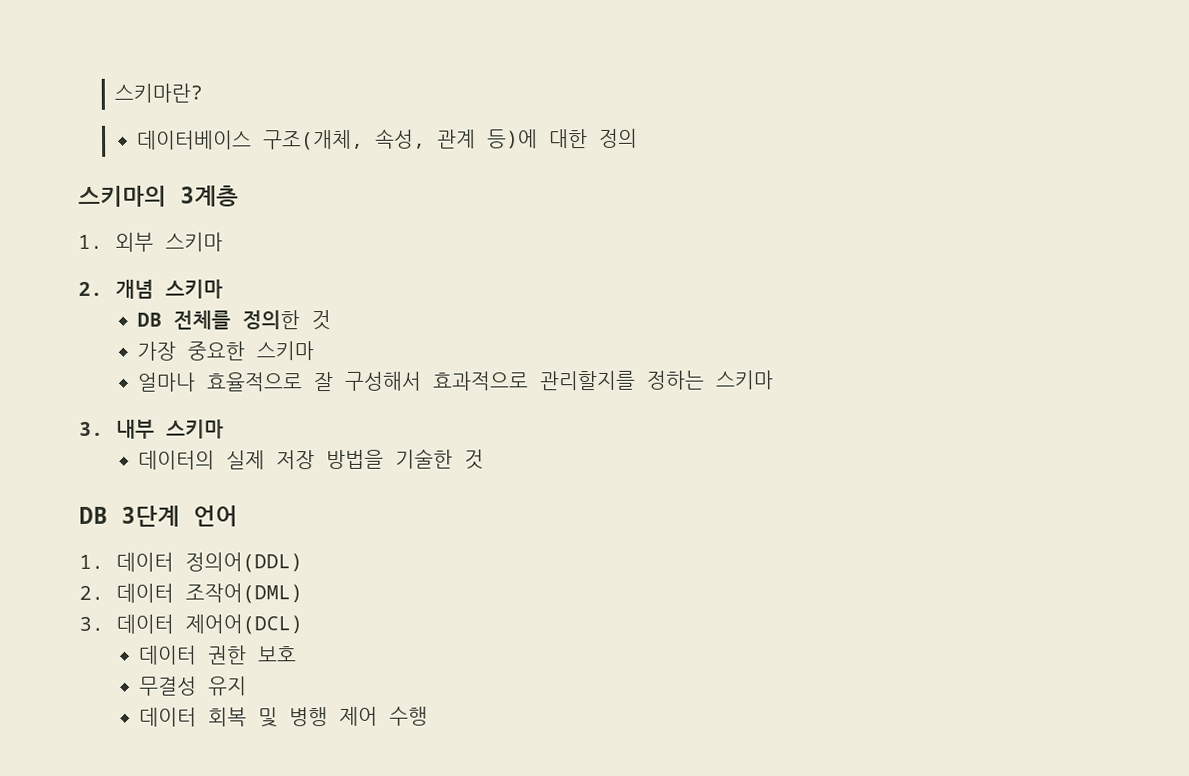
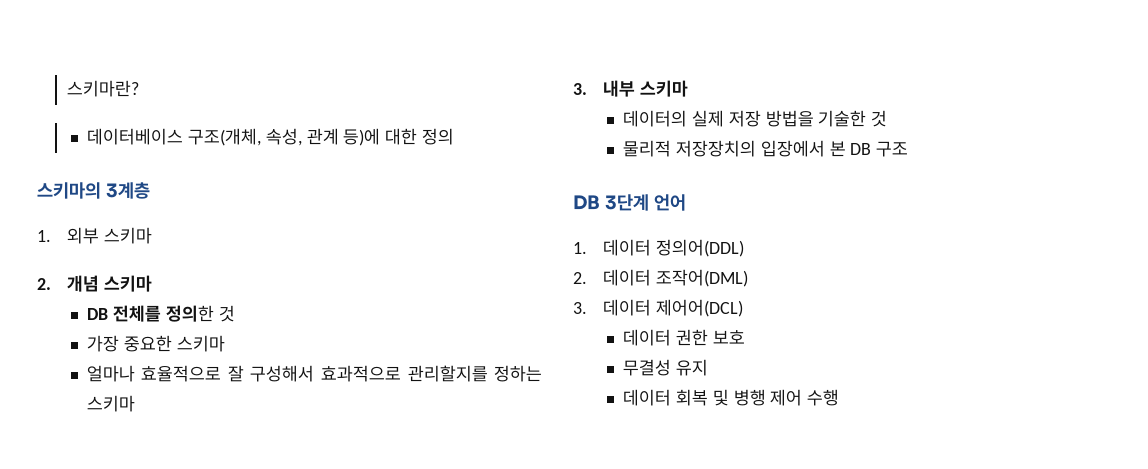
+ 물리적 저장장치의 입장에서 본 DB 구조

